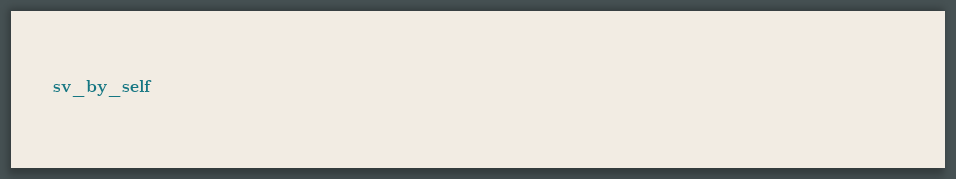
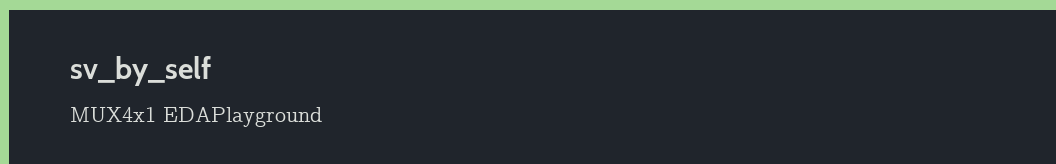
+ MUX4x1 EDAPlayground

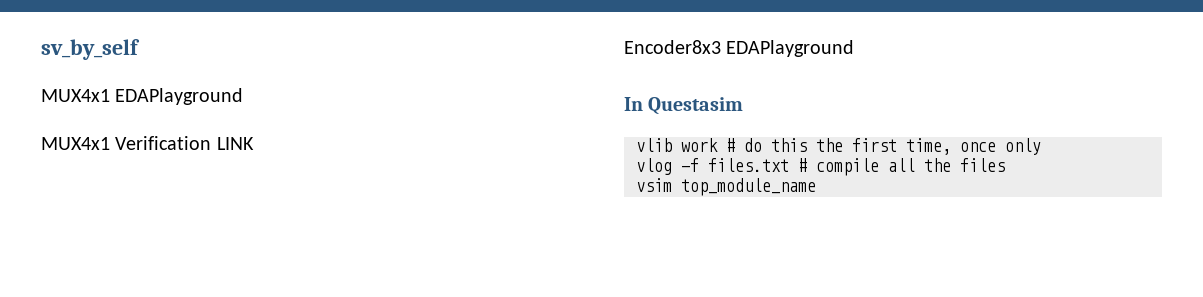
+ MUX4x1 Verification LINK
+ Encoder8x3 EDAPlayground
+ In Questasim
+ vlib work # do this the first time, once only
+ vlog -f files.txt # compile all the files
+ vsim top_module_name

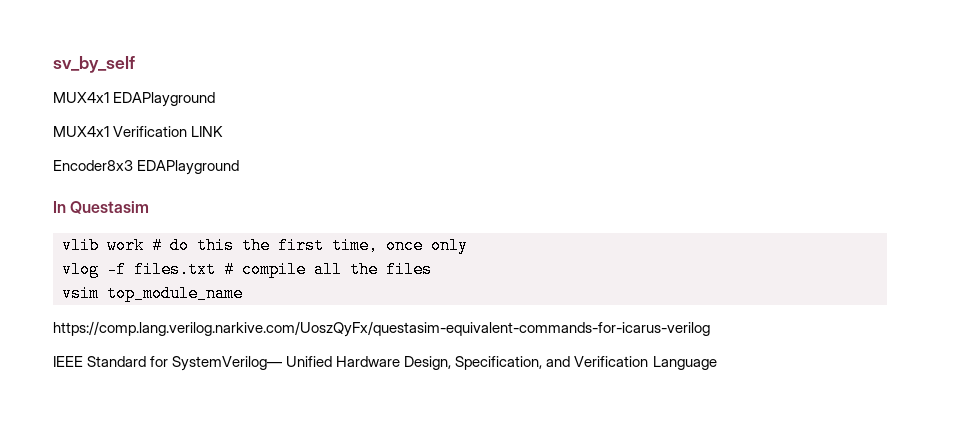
+ https://comp.lang.verilog.narkive.com/UoszQyFx/questasim-equivalent-commands-for-icarus-verilog
+ IEEE Standard for SystemVerilog— Unified Hardware Design, Specification, and Verification Language

